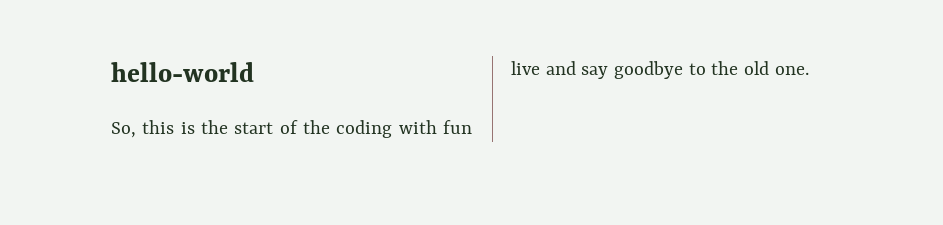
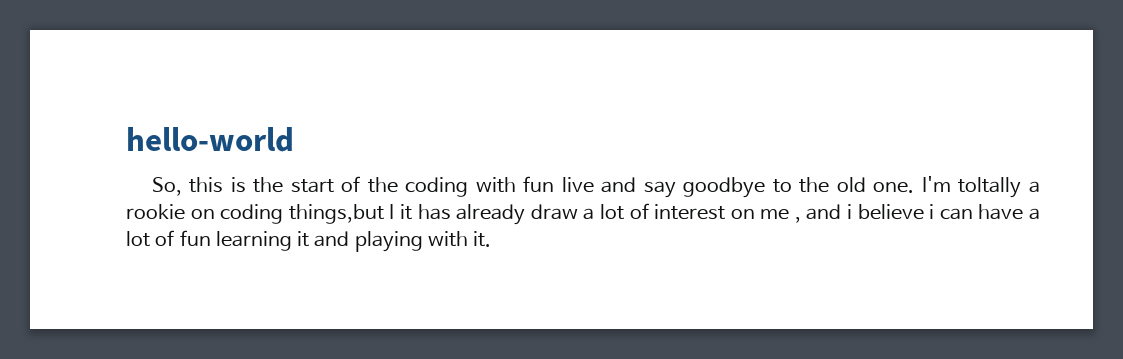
+ I'm toltally a rookie on coding things,but I it has already draw a lot of interest on me , and i believe i can have a lot of fun learning it and playing with it.

